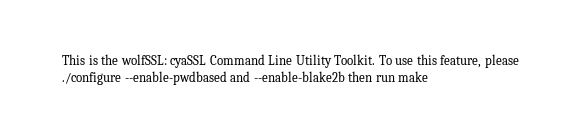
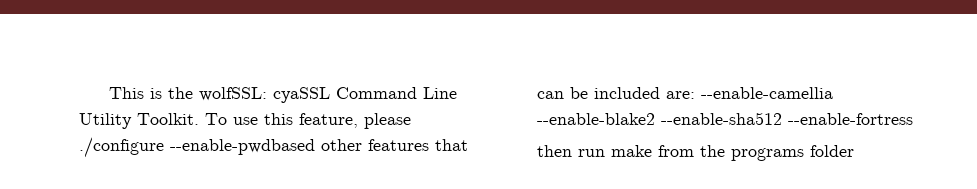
- To use this feature, please ./configure --enable-pwdbased and --enable-blake2b then run make
+ To use this feature, please ./configure --enable-pwdbased other features that can be included are: --enable-camellia --enable-blake2 --enable-sha512 --enable-fortress
+ then run make from the programs folder

